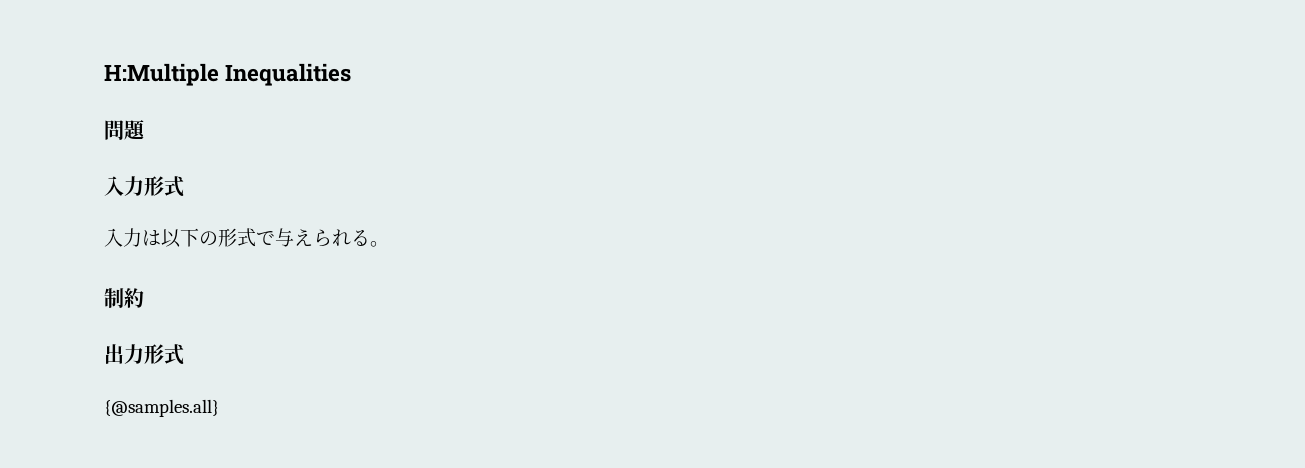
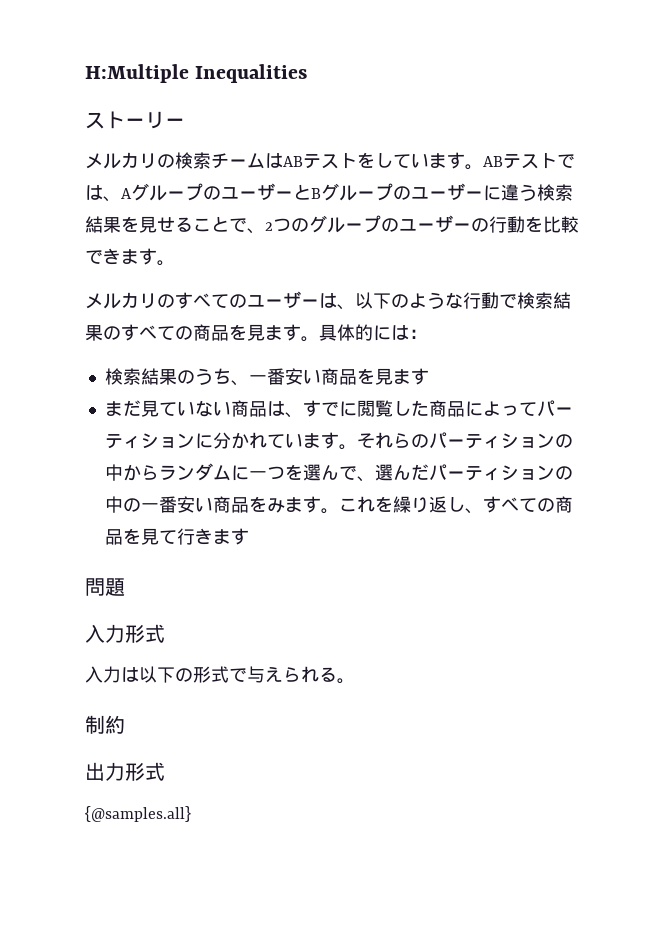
+ ストーリー
+ メルカリの検索チームはABテストをしています。ABテストでは、AグループのユーザーとBグループのユーザーに違う検索結果を見せることで、2つのグループのユーザーの行動を比較できます。
+ メルカリのすべてのユーザーは、以下のような行動で検索結果のすべての商品を見ます。具体的には：
+ 検索結果のうち、一番安い商品を見ます
+ まだ見ていない商品は、すでに閲覧した商品によってパーティションに分かれています。それらのパーティションの中からランダムに一つを選んで、選んだパーティションの中の一番安い商品をみます。これを繰り返し、すべての商品を見て行きます

